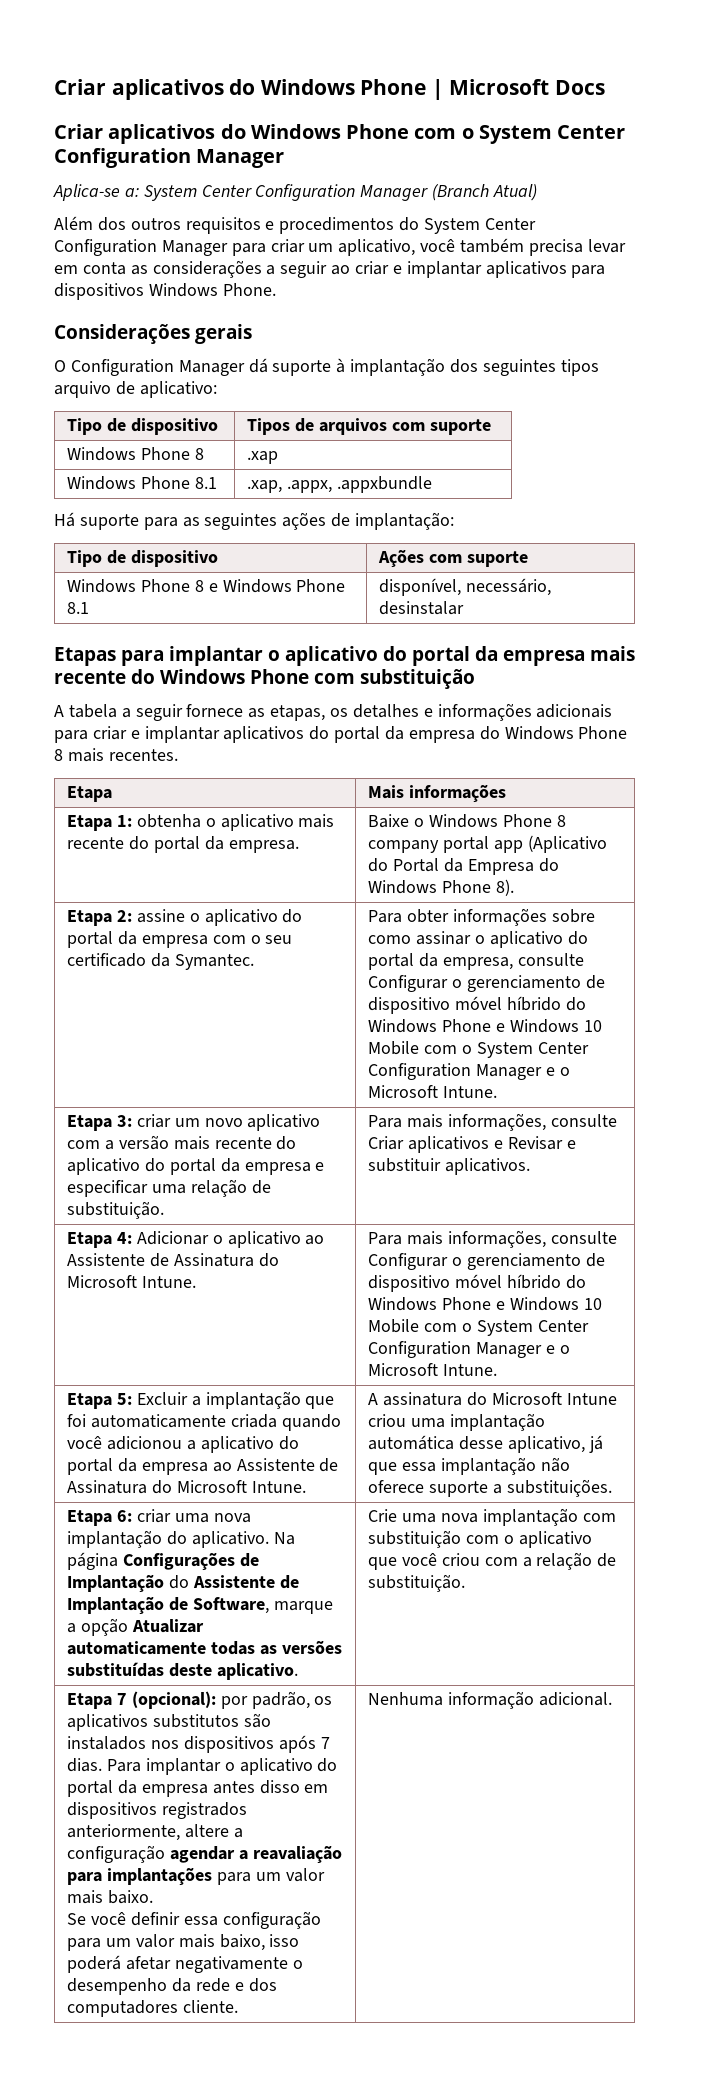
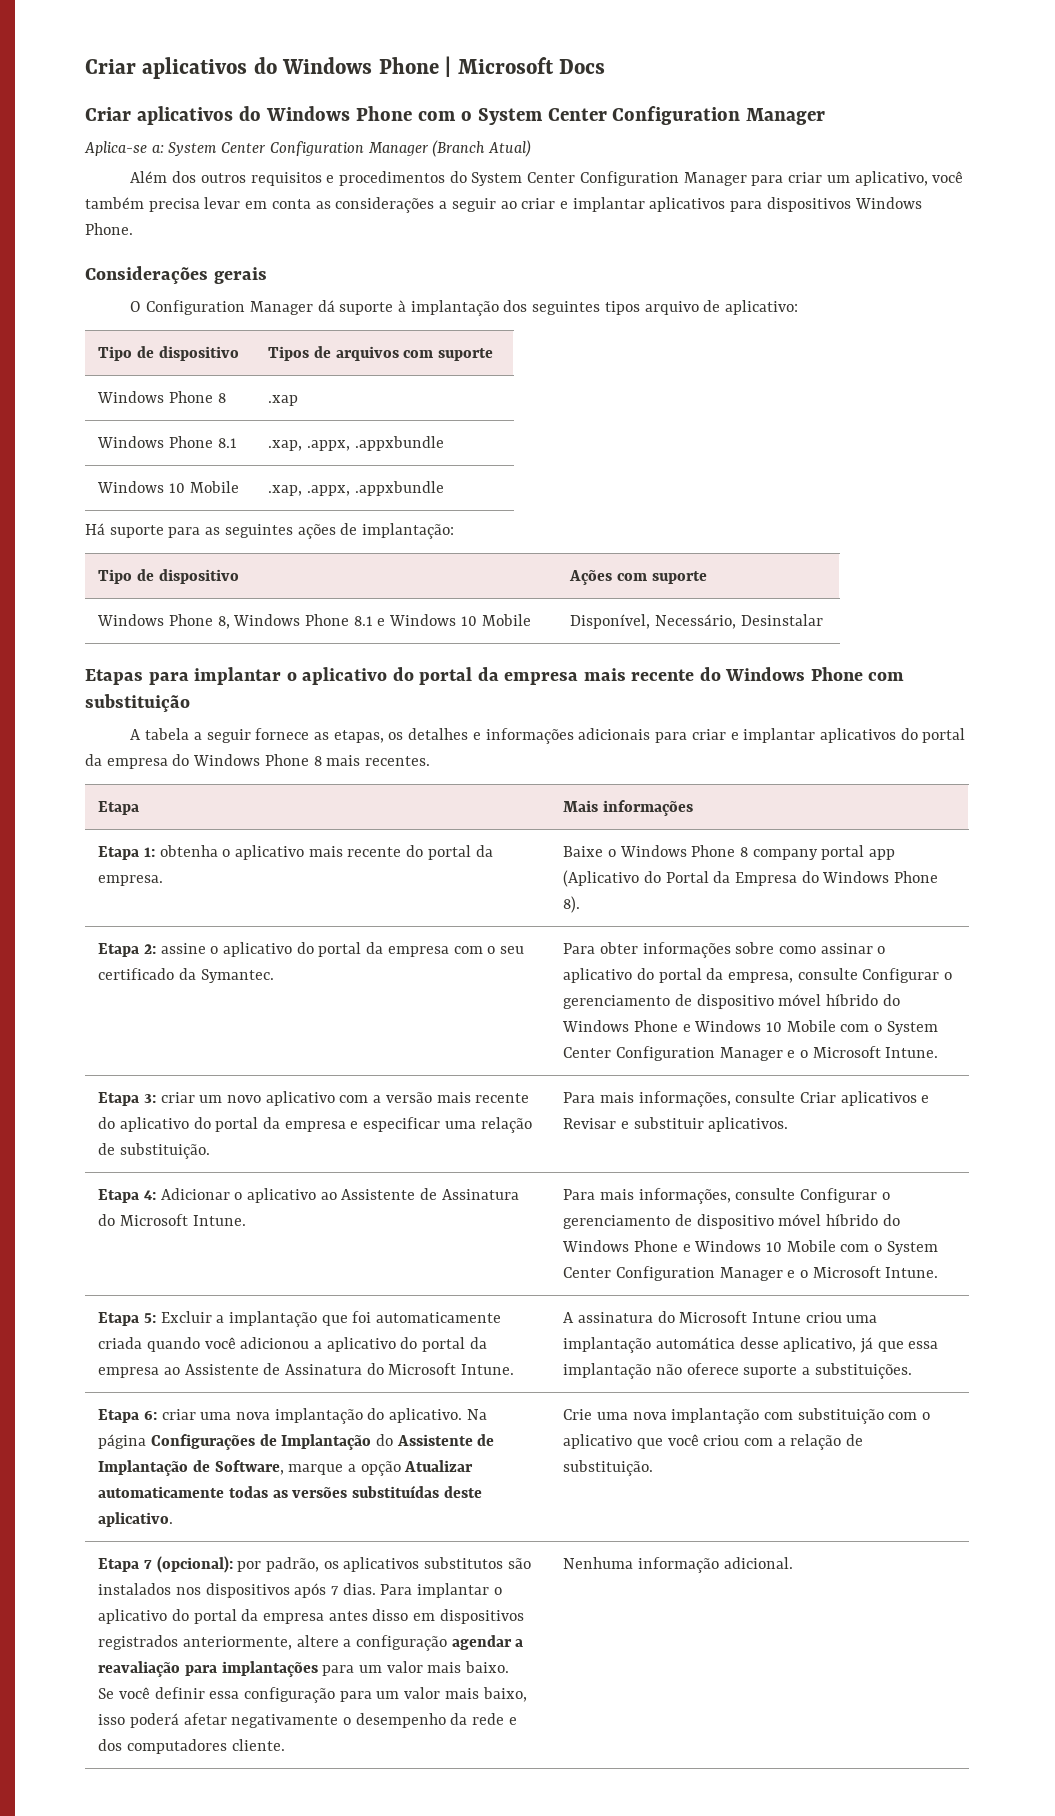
+ Windows 10 Mobile | .xap, .appx, .appxbundle
- Windows Phone 8 e Windows Phone 8.1 | disponível, necessário, desinstalar
+ Windows Phone 8, Windows Phone 8.1 e Windows 10 Mobile | Disponível, Necessário, Desinstalar

